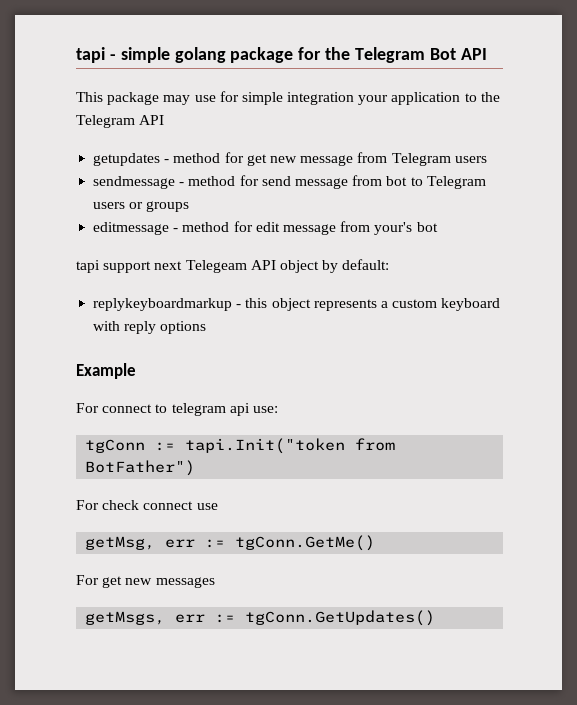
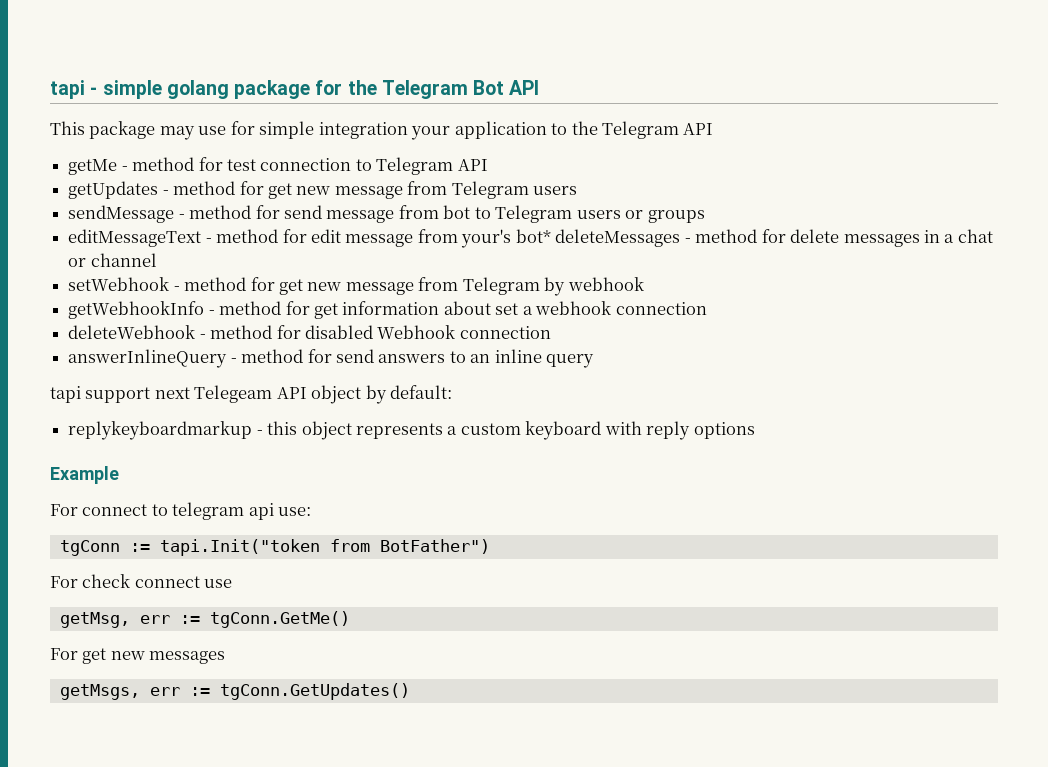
- getupdates - method for get new message from Telegram users
+ getMe - method for test connection to Telegram API
+ getUpdates - method for get new message from Telegram users
- sendmessage - method for send message from bot to Telegram users or groups
+ sendMessage - method for send message from bot to Telegram users or groups
- editmessage - method for edit message from your's bot
+ editMessageText - method for edit message from your's bot* deleteMessages - method for delete messages in a chat or channel
+ setWebhook - method for get new message from Telegram by webhook
+ getWebhookInfo - method for get information about set a webhook connection
+ deleteWebhook - method for disabled Webhook connection
+ answerInlineQuery - method for send answers to an inline query

